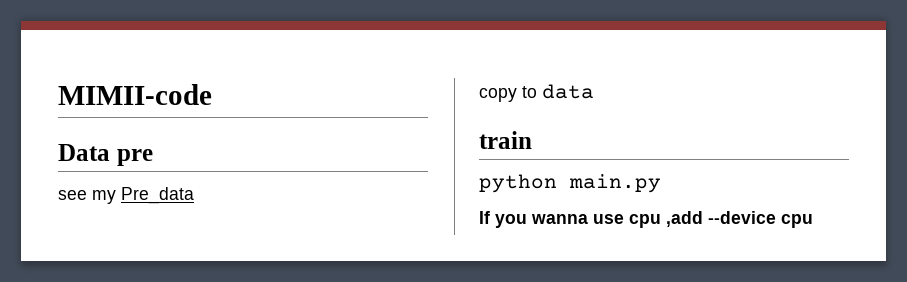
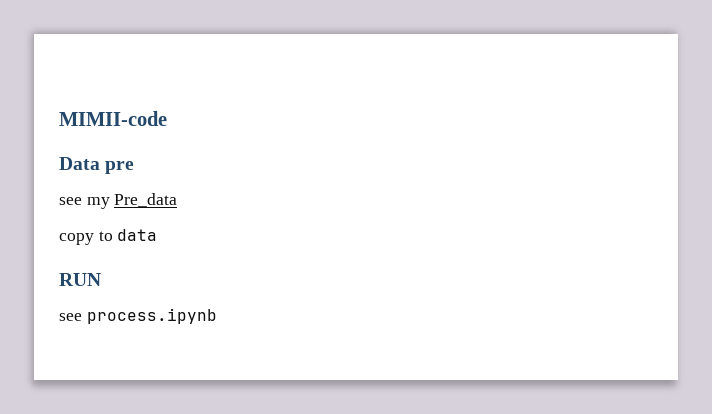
- train
- python main.py
- If you wanna use cpu ,add --device cpu
+ RUN
+ see process.ipynb

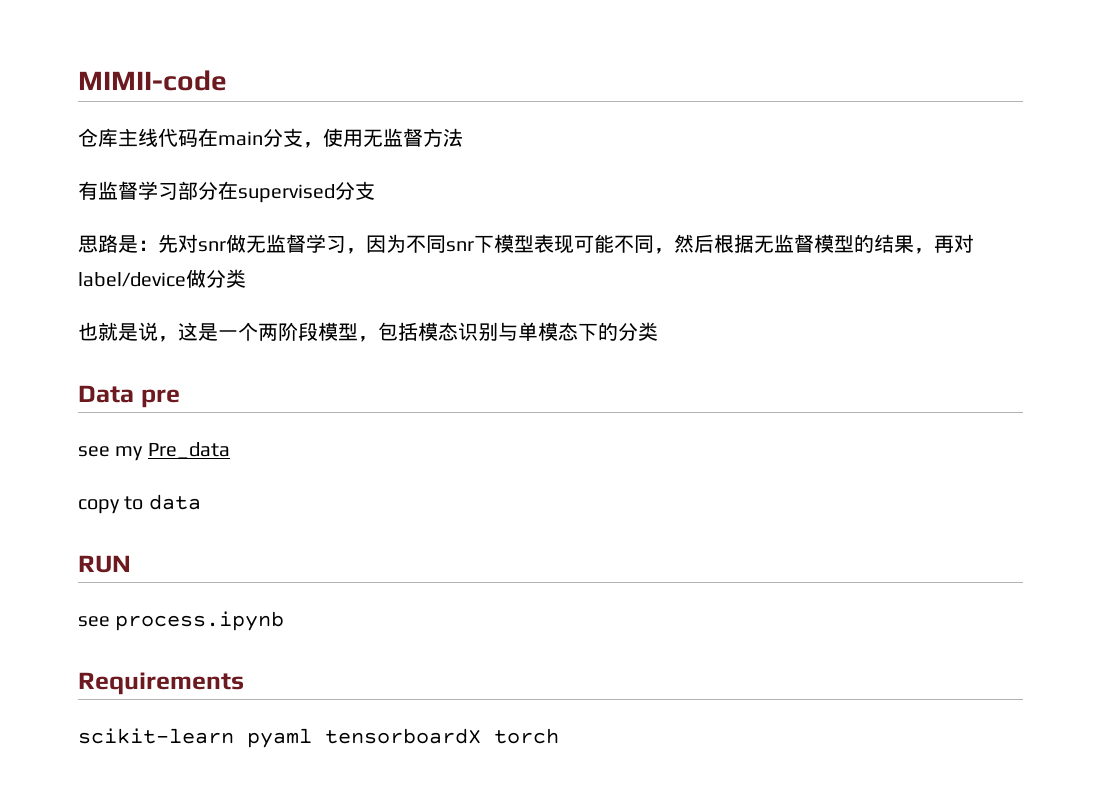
+ 仓库主线代码在main分支，使用无监督方法
+ 有监督学习部分在supervised分支
+ 思路是：先对snr做无监督学习，因为不同snr下模型表现可能不同，然后根据无监督模型的结果，再对label/device做分类
+ 也就是说，这是一个两阶段模型，包括模态识别与单模态下的分类
+ Requirements
+ scikit-learn pyaml tensorboardX torch

